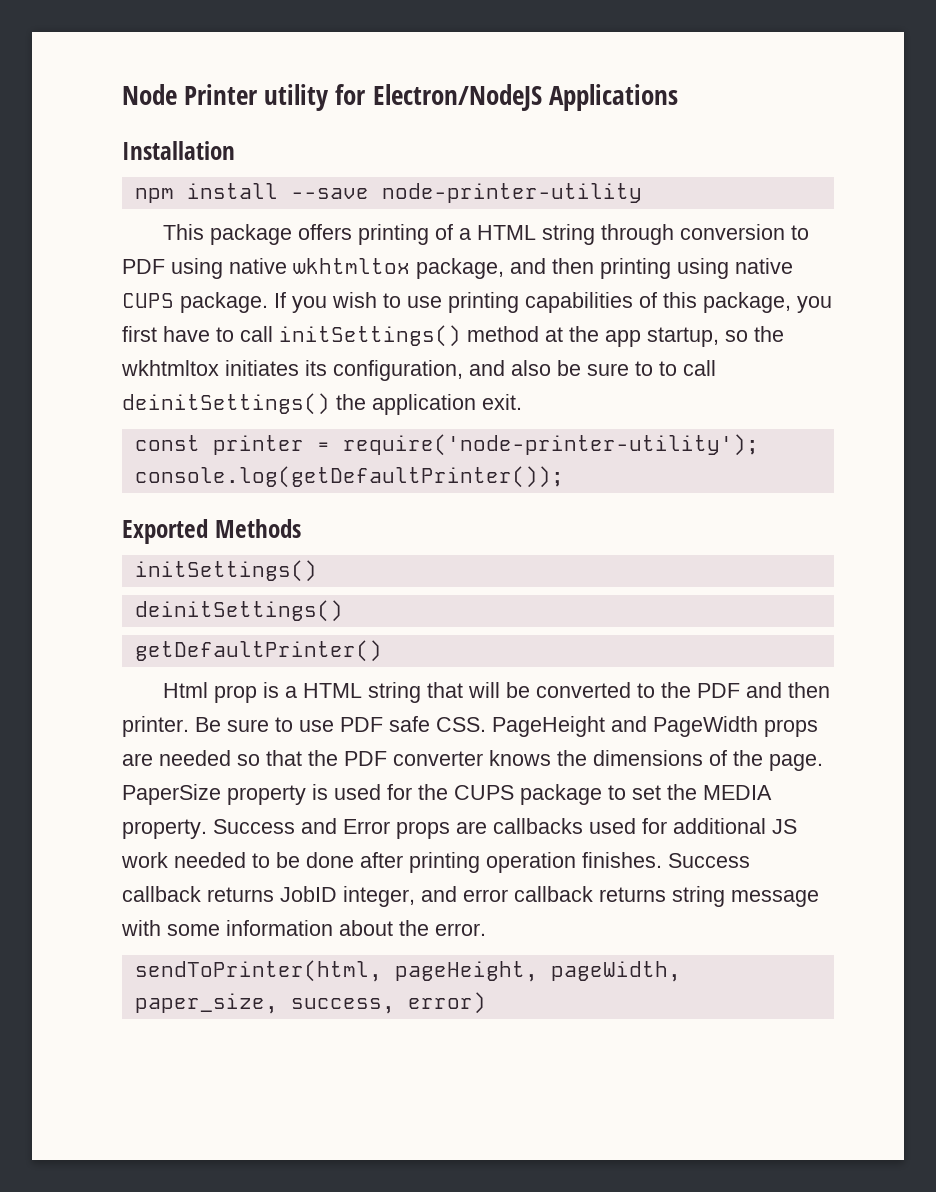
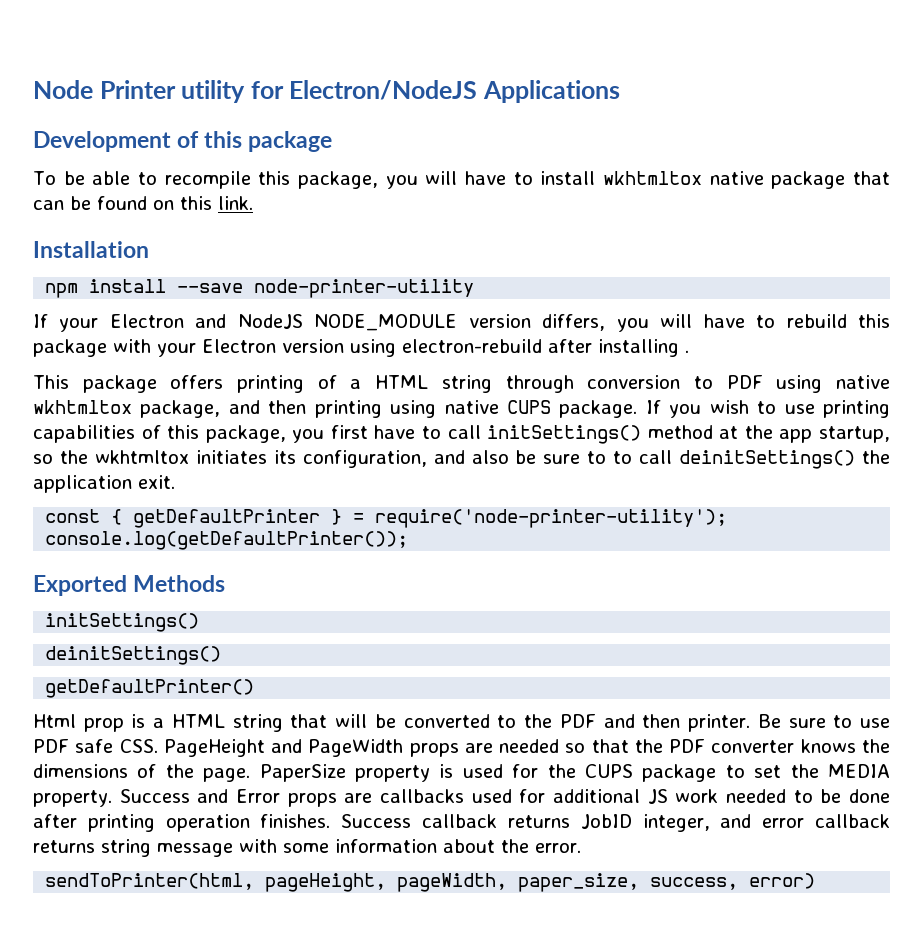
+ Development of this package
+ To be able to recompile this package, you will have to install wkhtmltox native package that can be found on this link.
+ If your Electron and NodeJS NODE_MODULE version differs, you will have to rebuild this package with your Electron version using electron-rebuild after installing .
- const printer = require('node-printer-utility');
+ const { getDefaultPrinter } = require('node-printer-utility');

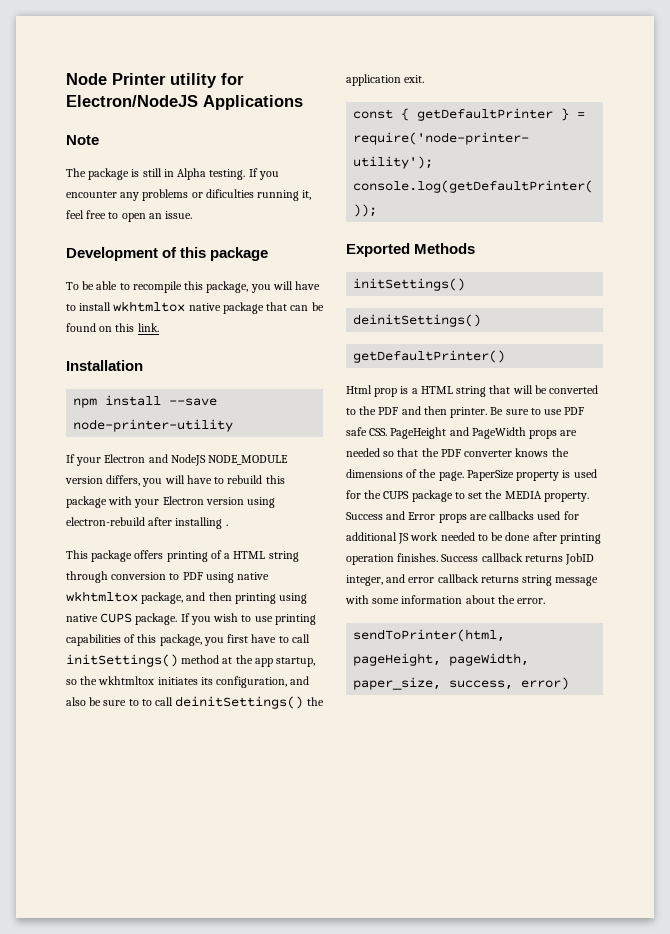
+ Note
+ The package is still in Alpha testing. If you encounter any problems or dificulties running it, feel free to open an issue.

